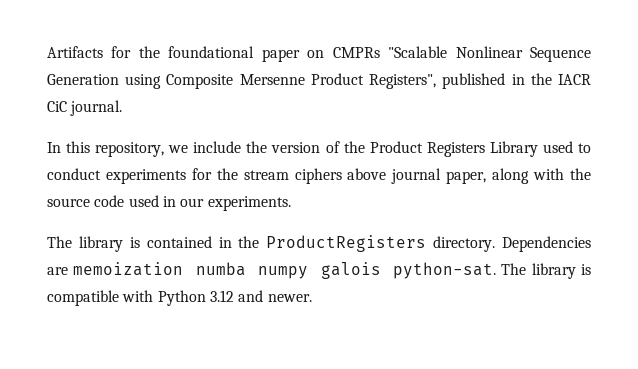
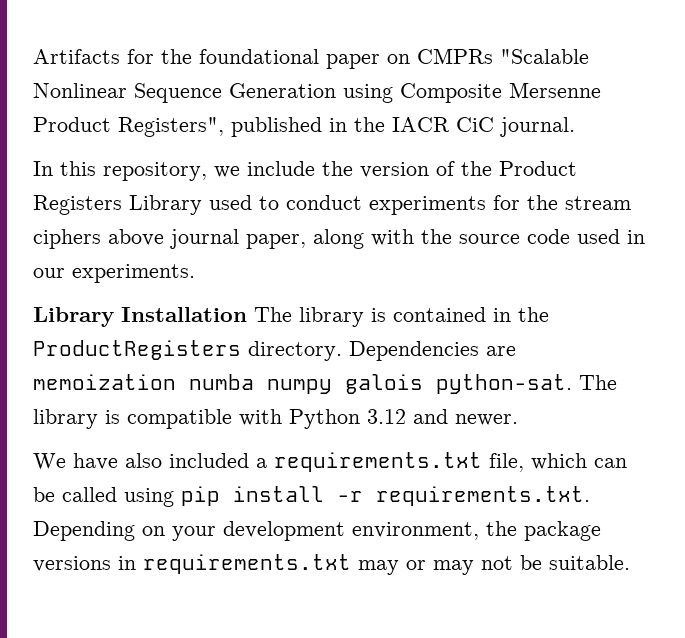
- The library is contained in the ProductRegisters directory.
+ Library Installation The library is contained in the ProductRegisters directory.
+ We have also included a requirements.txt file, which can be called using pip install -r requirements.txt. Depending on your development environment, the package versions in requirements.txt may or may not be suitable.

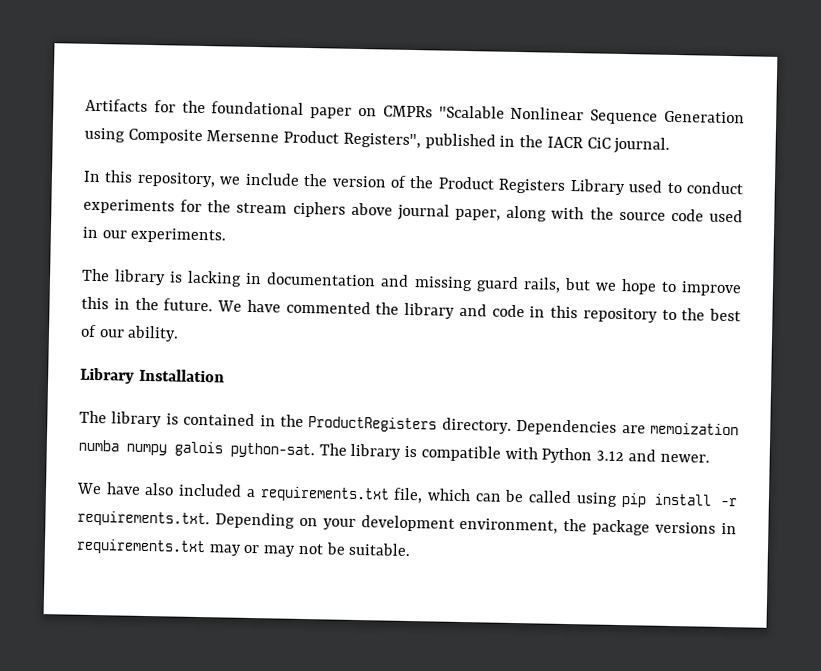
+ The library is lacking in documentation and missing guard rails, but we hope to improve this in the future. We have commented the library and code in this repository to the best of our ability.
- Library Installation The library is contained in the ProductRegisters directory.
+ Library Installation
+ The library is contained in the ProductRegisters directory.

